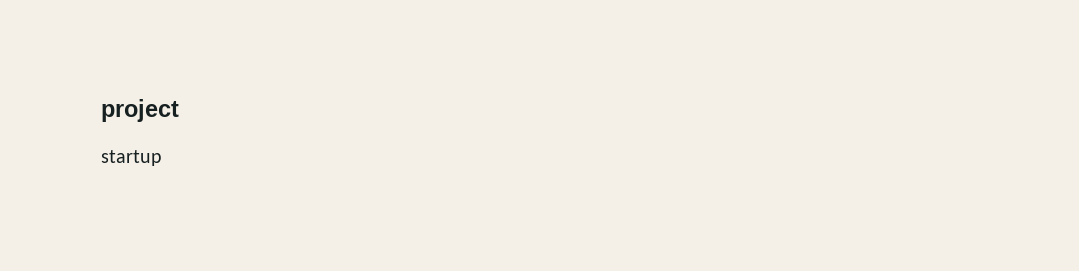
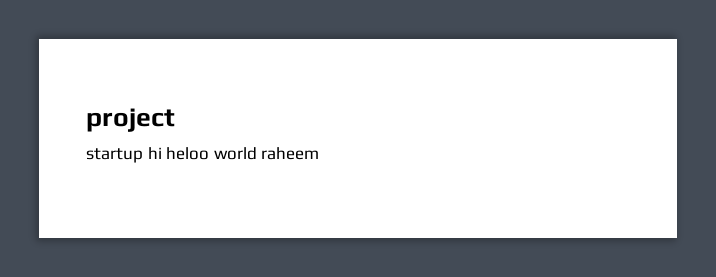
- startup
+ startup hi heloo world raheem

